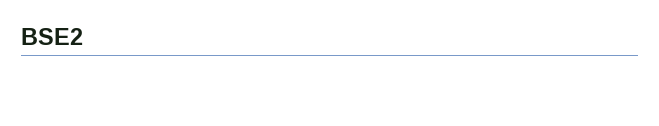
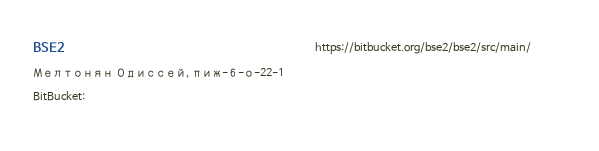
+ Мелтонян Одиссей, пиж-б-о-22-1
+ BitBucket: https://bitbucket.org/bse2/bse2/src/main/

